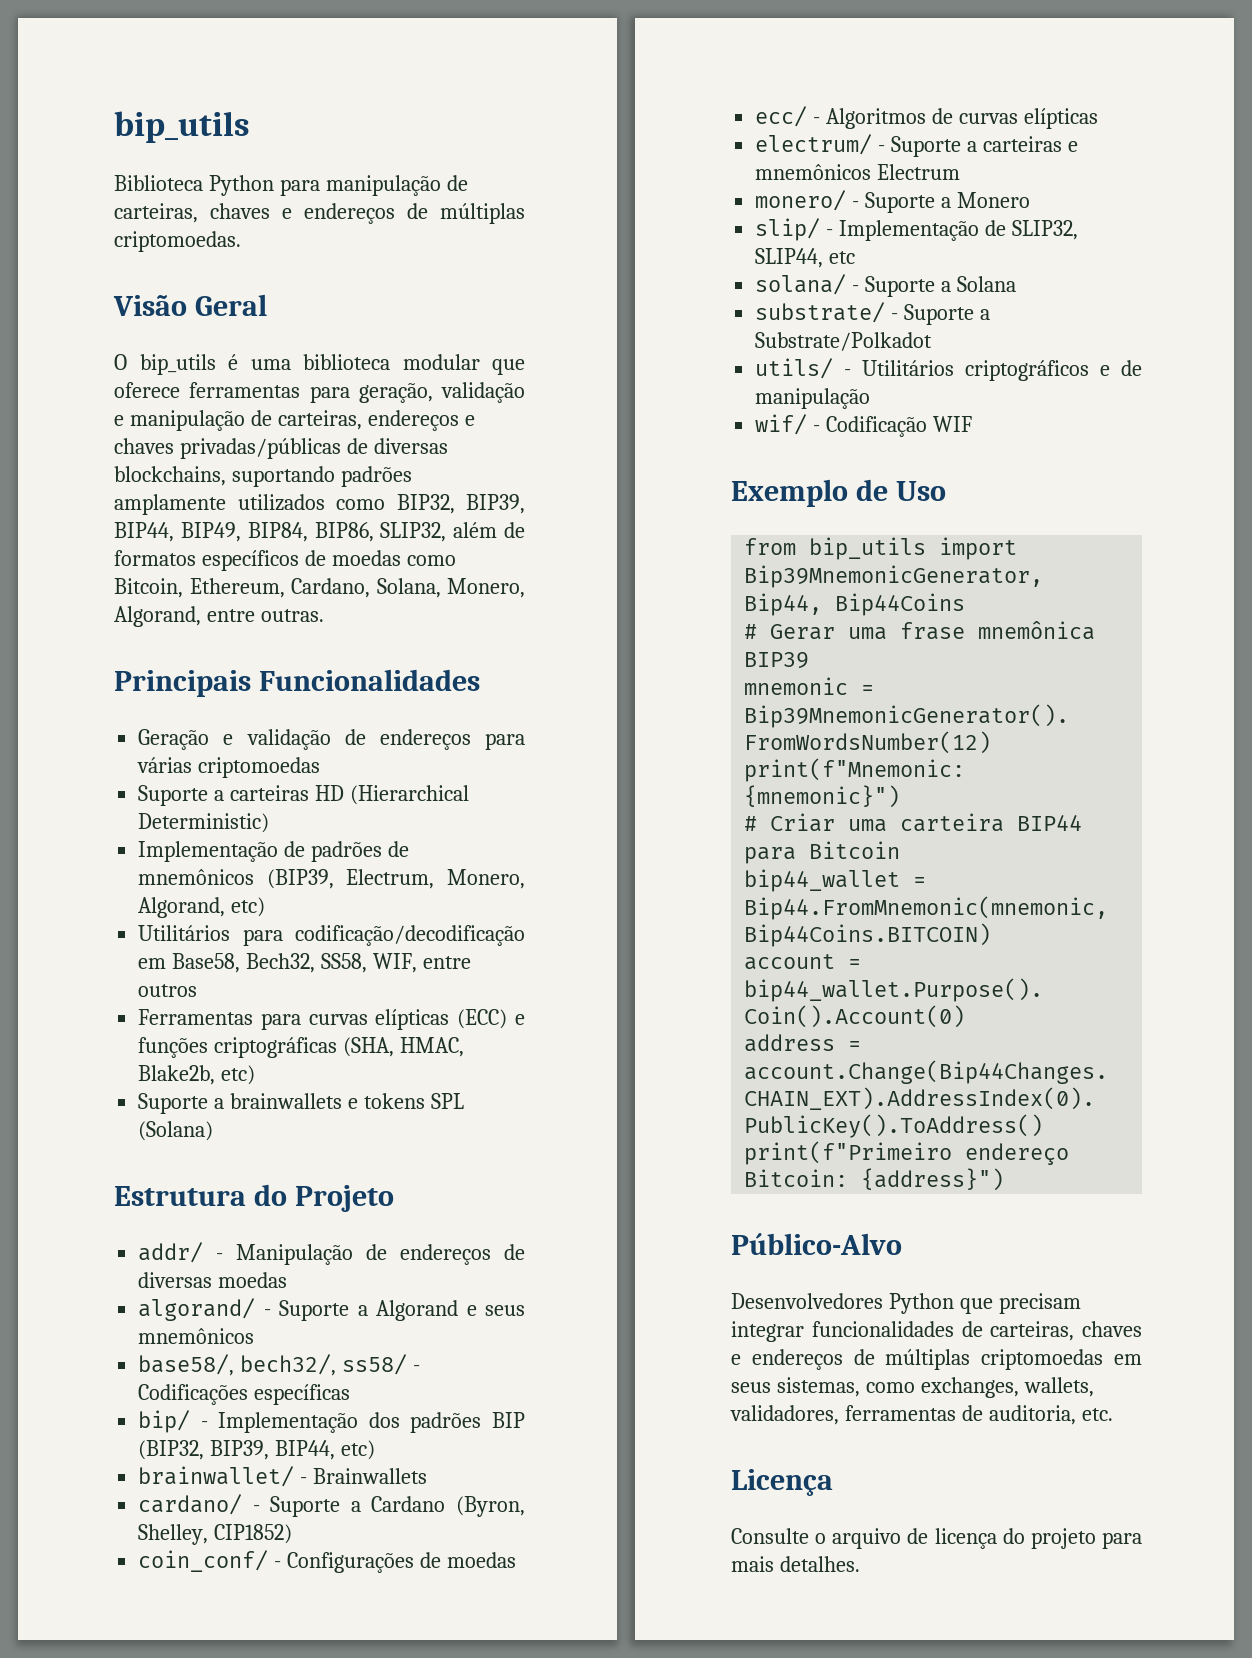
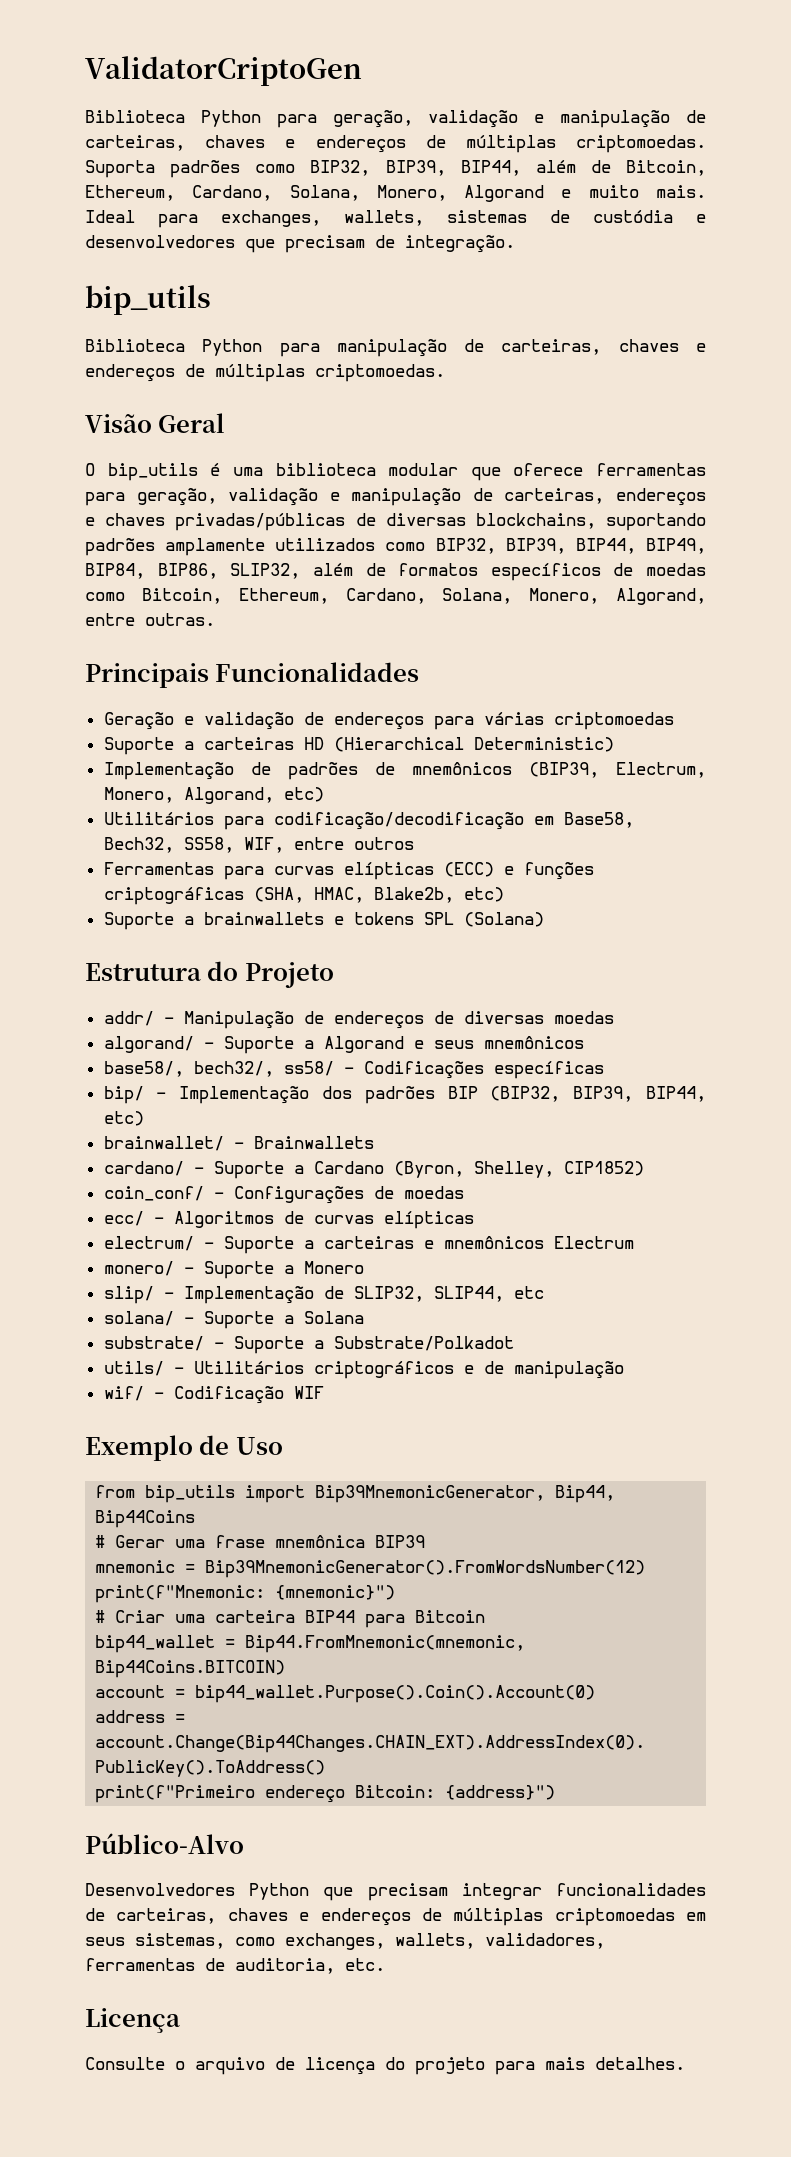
+ ValidatorCriptoGen
+ Biblioteca Python para geração, validação e manipulação de carteiras, chaves e endereços de múltiplas criptomoedas. Suporta padrões como BIP32, BIP39, BIP44, além de Bitcoin, Ethereum, Cardano, Solana, Monero, Algorand e muito mais. Ideal para exchanges, wallets, sistemas de custódia e desenvolvedores que precisam de integração.

